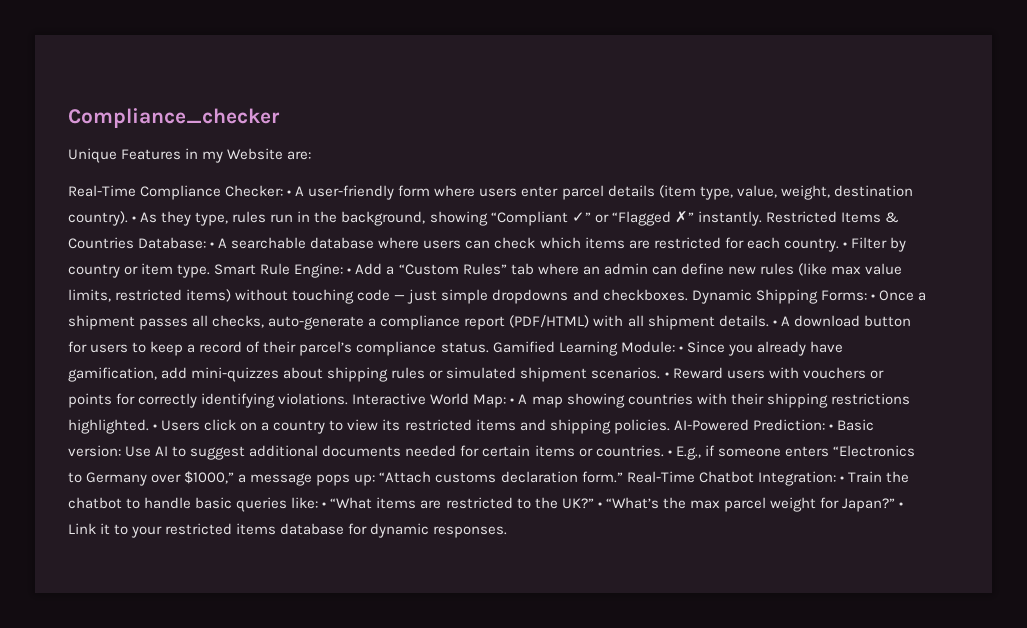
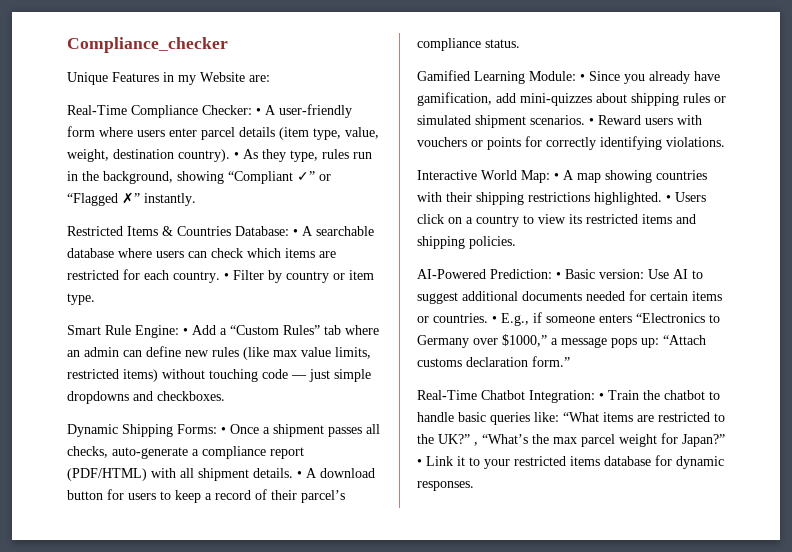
- • As they type, rules run in the background, showing “Compliant ✓” or “Flagged ✗” instantly. Restricted Items & Countries Database: • A searchable database where users can check which items are restricted for each country.
+ • As they type, rules run in the background, showing “Compliant ✓” or “Flagged ✗” instantly.
+ Restricted Items & Countries Database: • A searchable database where users can check which items are restricted for each country.
- • Filter by country or item type. Smart Rule Engine: • Add a “Custom Rules” tab where an admin can define new rules (like max value limits, restricted items) without touching code — just simple dropdowns and checkboxes. Dynamic Shipping Forms: • Once a shipment passes all checks, auto-generate a compliance report (PDF/HTML) with all shipment details.
+ • Filter by country or item type.
+ Smart Rule Engine: • Add a “Custom Rules” tab where an admin can define new rules (like max value limits, restricted items) without touching code — just simple dropdowns and checkboxes.
+ Dynamic Shipping Forms: • Once a shipment passes all checks, auto-generate a compliance report (PDF/HTML) with all shipment details.
- • A download button for users to keep a record of their parcel’s compliance status. Gamified Learning Module: • Since you already have gamification, add mini-quizzes about shipping rules or simulated shipment scenarios.
+ • A download button for users to keep a record of their parcel’s compliance status.
+ Gamified Learning Module: • Since you already have gamification, add mini-quizzes about shipping rules or simulated shipment scenarios.
- • Reward users with vouchers or points for correctly identifying violations. Interactive World Map: • A map showing countries with their shipping restrictions highlighted.
+ • Reward users with vouchers or points for correctly identifying violations.
+ Interactive World Map: • A map showing countries with their shipping restrictions highlighted.
- • Users click on a country to view its restricted items and shipping policies. AI-Powered Prediction: • Basic version: Use AI to suggest additional documents needed for certain items or countries.
+ • Users click on a country to view its restricted items and shipping policies.
+ AI-Powered Prediction: • Basic version: Use AI to suggest additional documents needed for certain items or countries.
- • E.g., if someone enters “Electronics to Germany over $1000,” a message pops up: “Attach customs declaration form.” Real-Time Chatbot Integration: • Train the chatbot to handle basic queries like: • “What items are restricted to the UK?” • “What’s the max parcel weight for Japan?”
+ • E.g., if someone enters “Electronics to Germany over $1000,” a message pops up: “Attach customs declaration form.”
+ Real-Time Chatbot Integration: • Train the chatbot to handle basic queries like: “What items are restricted to the UK?” , “What’s the max parcel weight for Japan?”

